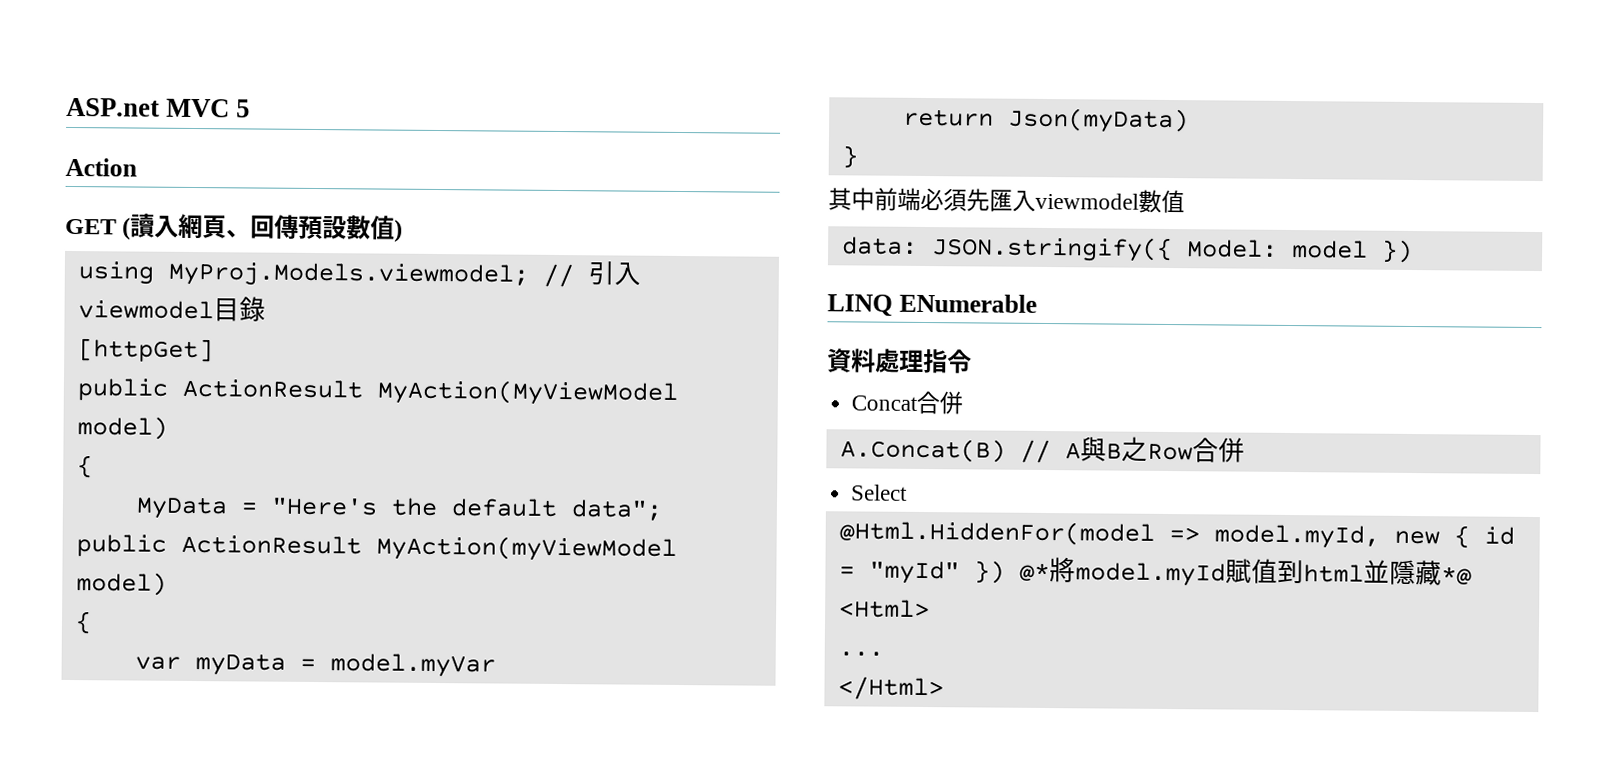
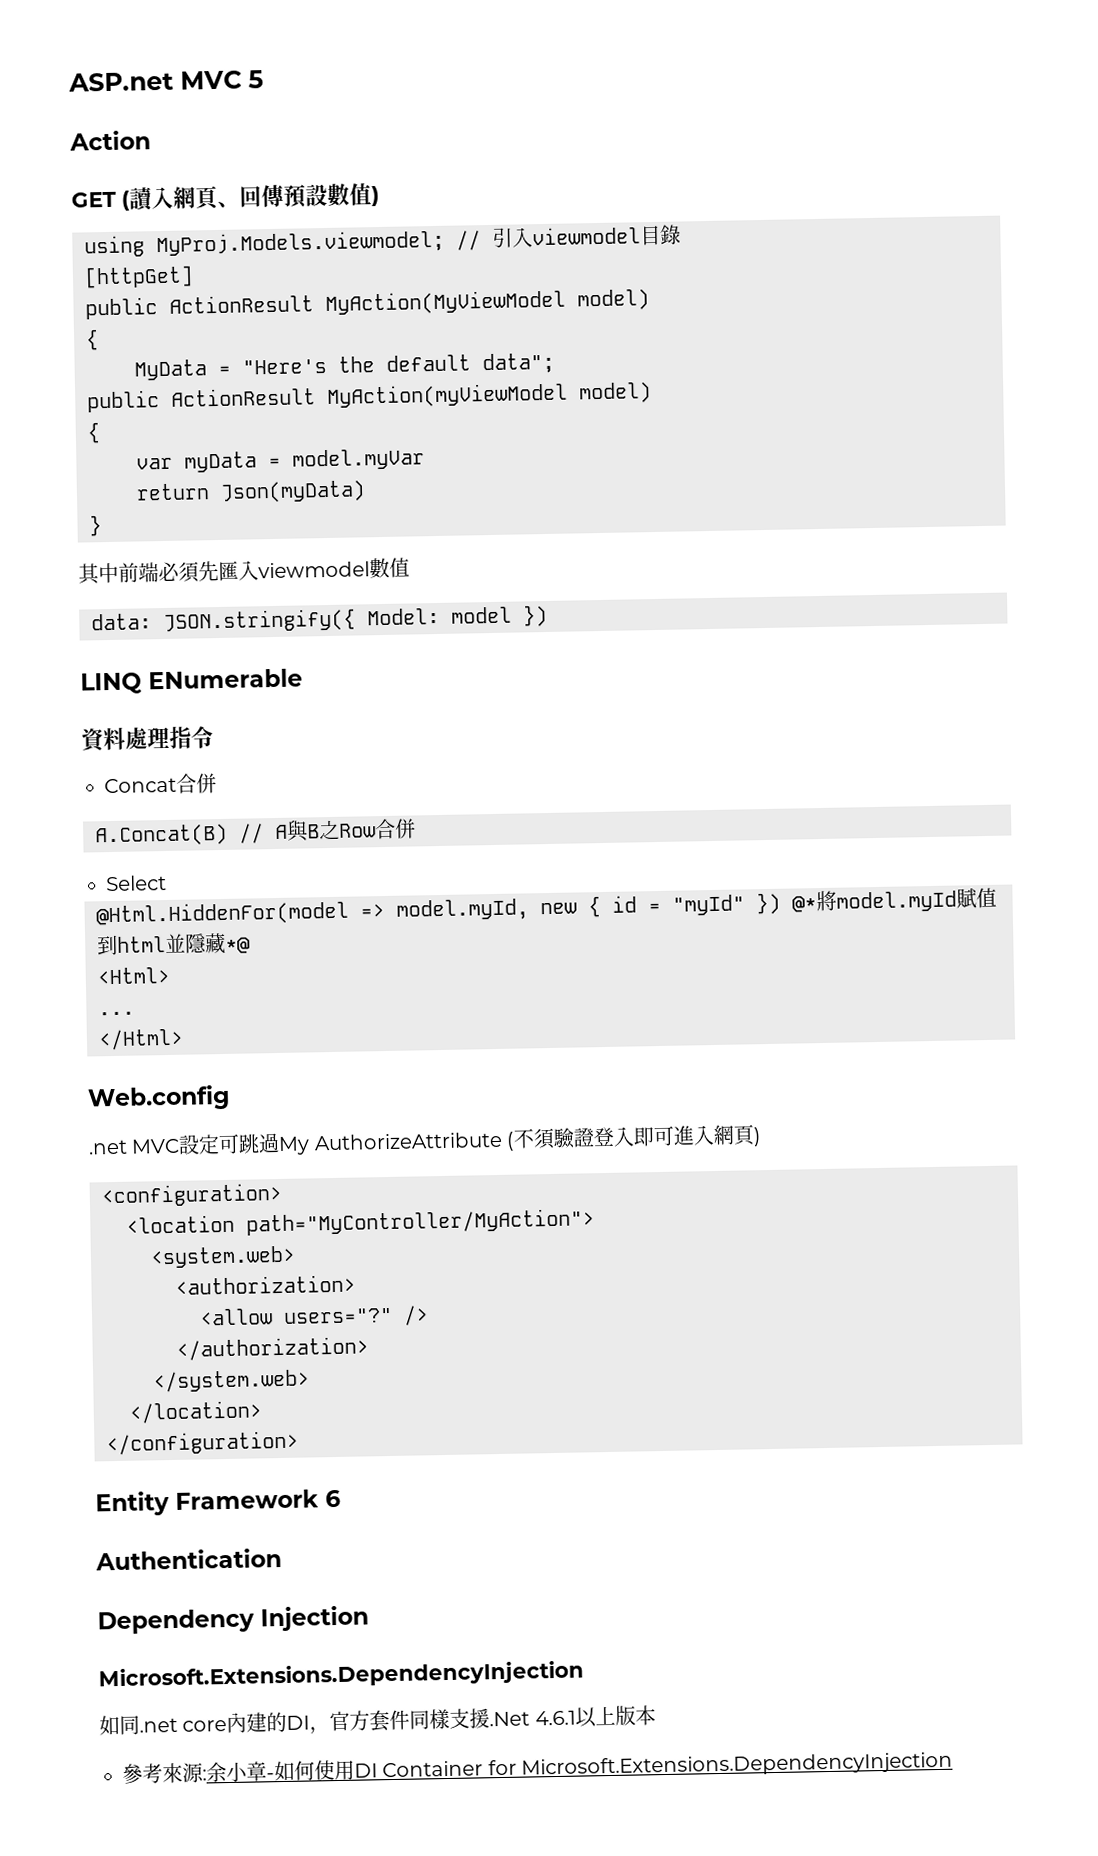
+ Web.config
+ .net MVC設定可跳過My AuthorizeAttribute (不須驗證登入即可進入網頁)
+ <configuration>
+ <location path="MyController/MyAction">
+ <system.web>
+ <authorization>
+ <allow users="?" />
+ </authorization>
+ </system.web>
+ </location>
+ </configuration>
+ Entity Framework 6
+ Authentication
+ Dependency Injection
+ Microsoft.Extensions.DependencyInjection
+ 如同.net core內建的DI，官方套件同樣支援.Net 4.6.1以上版本
+ 參考來源:余小章-如何使用DI Container for Microsoft.Extensions.DependencyInjection

